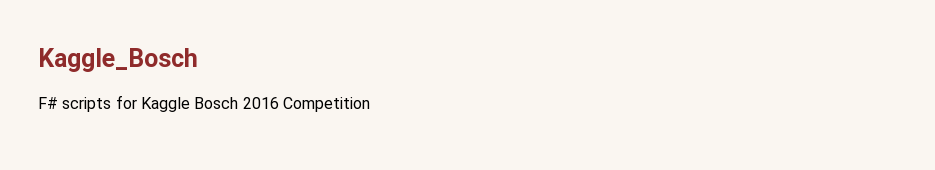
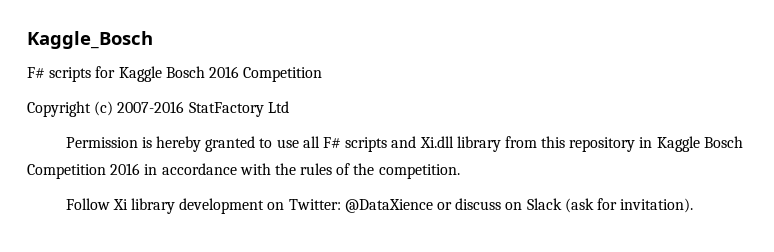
+ Copyright (c) 2007-2016 StatFactory Ltd
+ Permission is hereby granted to use all F# scripts and Xi.dll library from this repository in Kaggle Bosch Competition 2016 in accordance with the rules of the competition.
+ Follow Xi library development on Twitter: @DataXience or discuss on Slack (ask for invitation).

